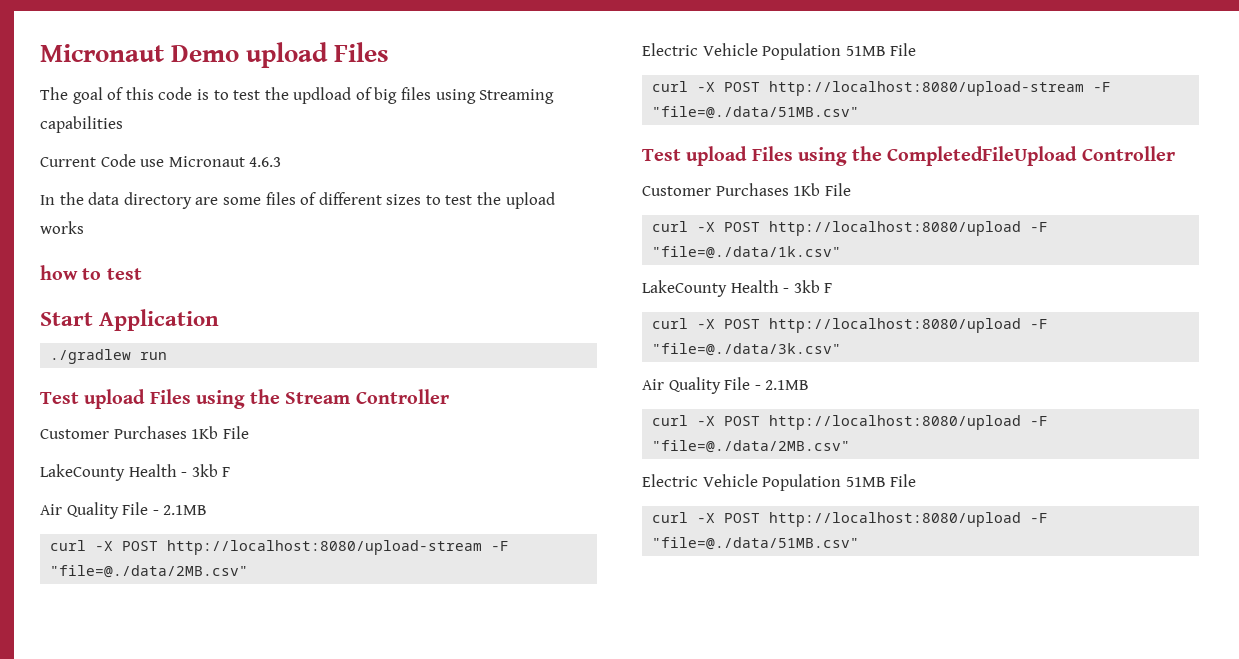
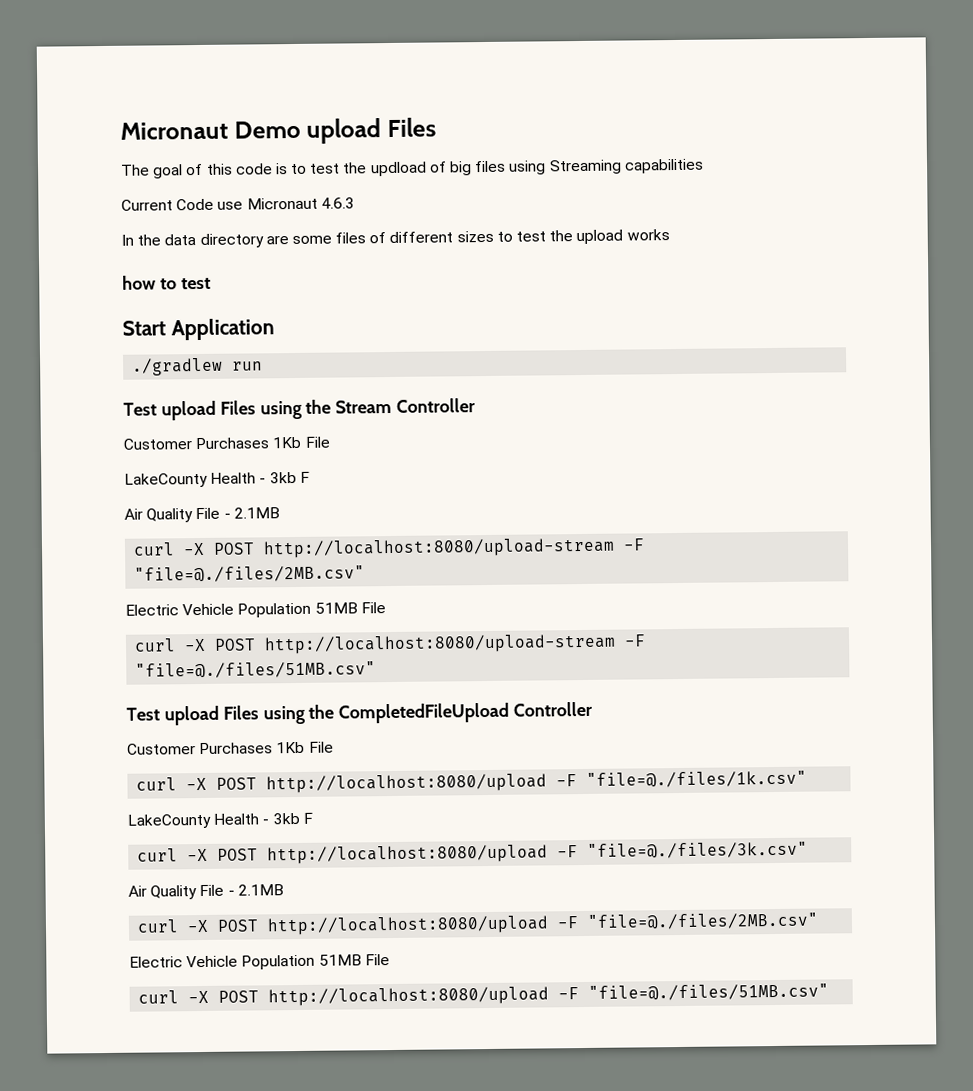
- curl -X POST http://localhost:8080/upload-stream -F "file=@./data/2MB.csv"
+ curl -X POST http://localhost:8080/upload-stream -F "file=@./files/2MB.csv"
- curl -X POST http://localhost:8080/upload-stream -F "file=@./data/51MB.csv"
+ curl -X POST http://localhost:8080/upload-stream -F "file=@./files/51MB.csv"
- curl -X POST http://localhost:8080/upload -F "file=@./data/1k.csv"
+ curl -X POST http://localhost:8080/upload -F "file=@./files/1k.csv"
- curl -X POST http://localhost:8080/upload -F "file=@./data/3k.csv"
+ curl -X POST http://localhost:8080/upload -F "file=@./files/3k.csv"
- curl -X POST http://localhost:8080/upload -F "file=@./data/2MB.csv"
+ curl -X POST http://localhost:8080/upload -F "file=@./files/2MB.csv"
- curl -X POST http://localhost:8080/upload -F "file=@./data/51MB.csv"
+ curl -X POST http://localhost:8080/upload -F "file=@./files/51MB.csv"

